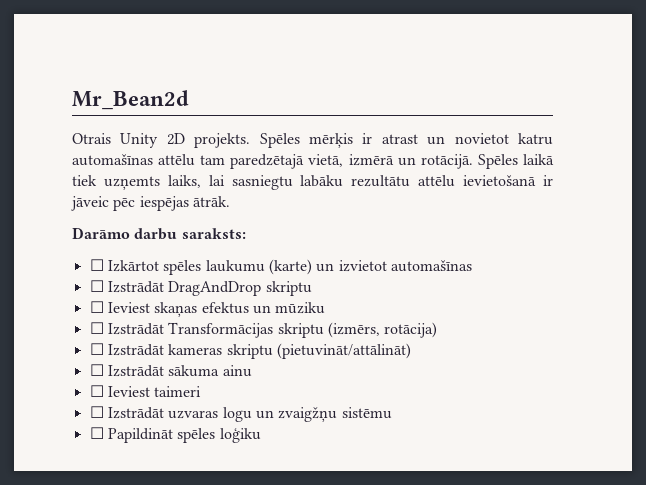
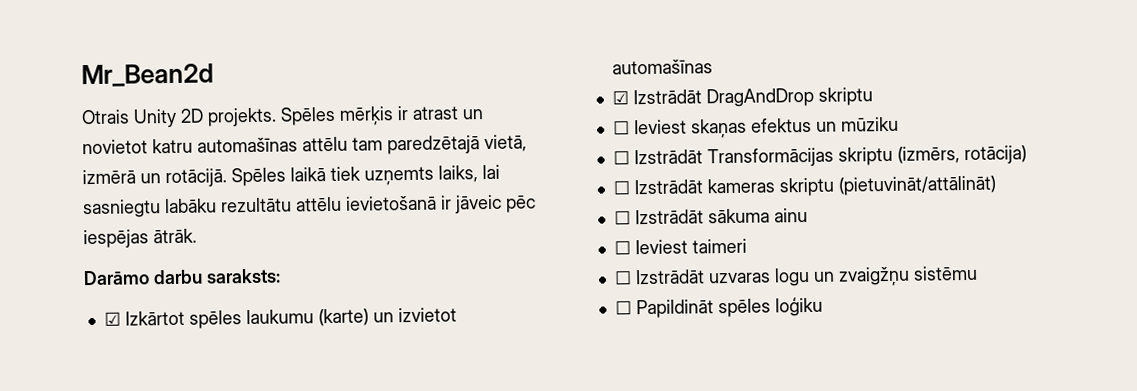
- ☐ Izkārtot spēles laukumu (karte) un izvietot automašīnas
+ ☑ Izkārtot spēles laukumu (karte) un izvietot automašīnas
- ☐ Izstrādāt DragAndDrop skriptu
+ ☑ Izstrādāt DragAndDrop skriptu

